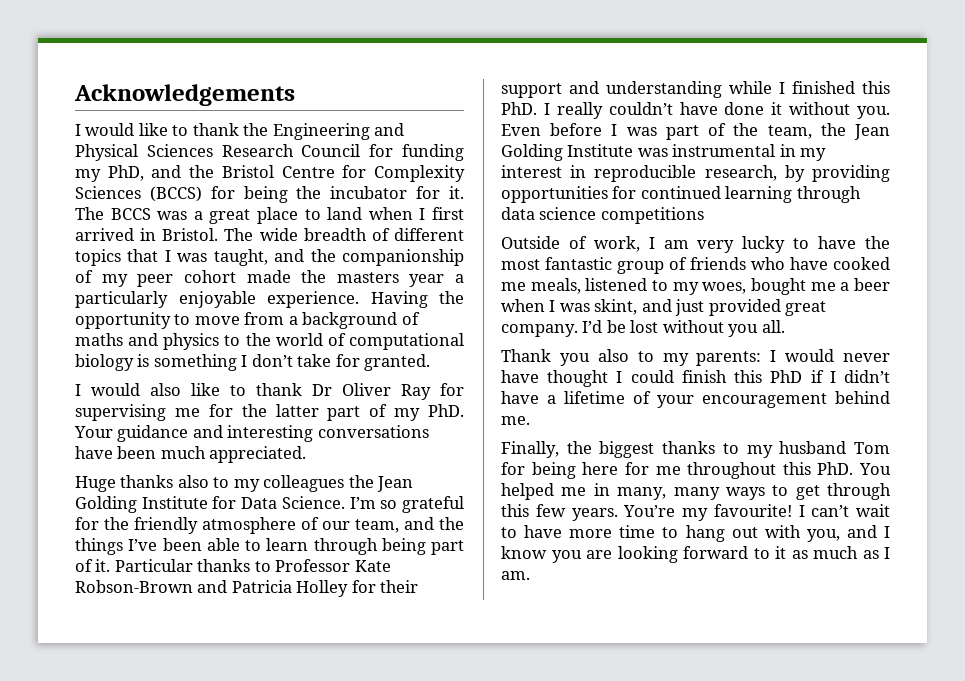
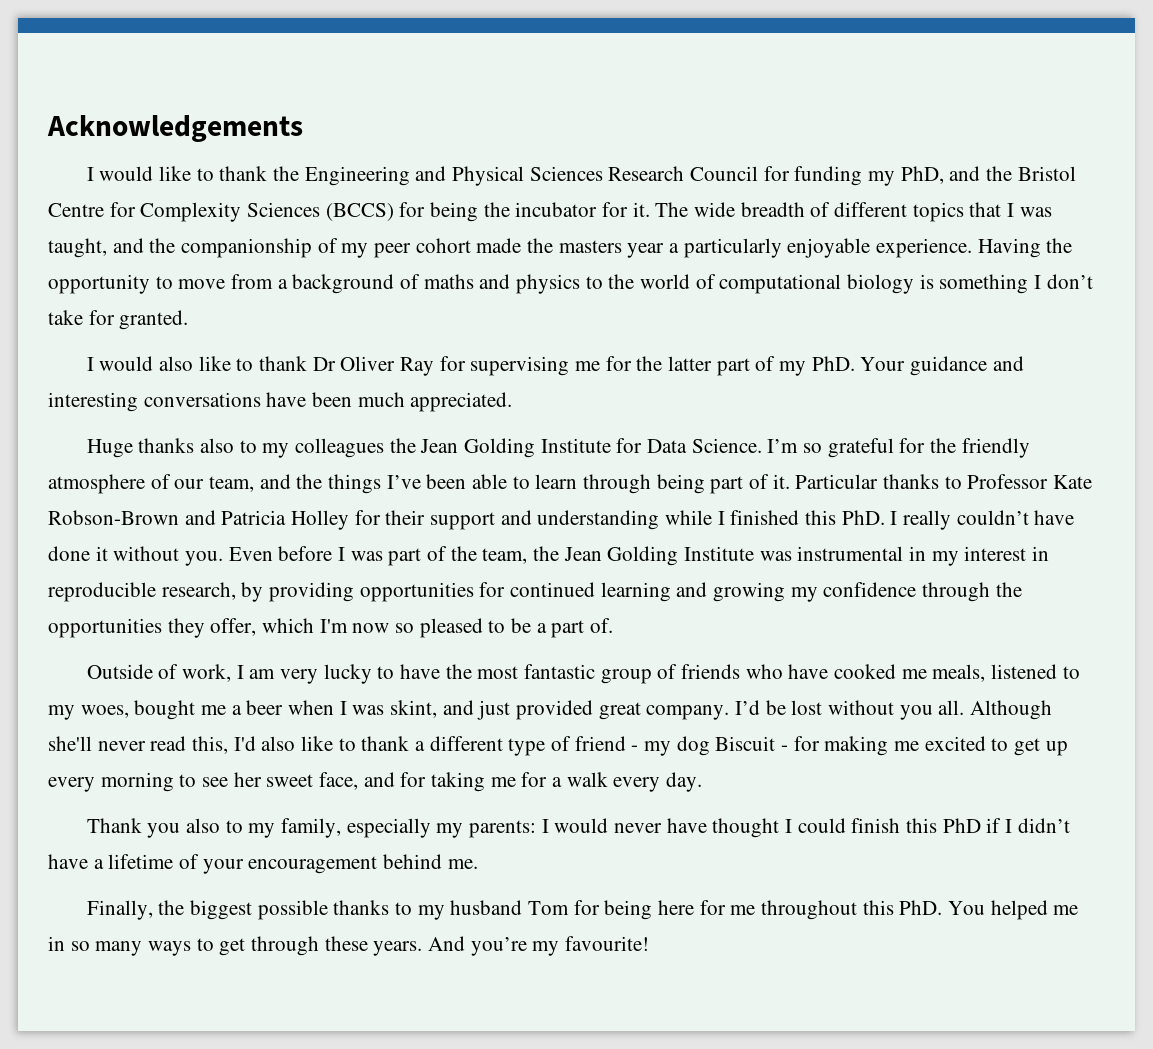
- The BCCS was a great place to land when I first arrived in Bristol. The wide breadth of different topics that I was taught, and the companionship of my peer cohort made the masters year a particularly enjoyable experience.
+ The wide breadth of different topics that I was taught, and the companionship of my peer cohort made the masters year a particularly enjoyable experience.
- Even before I was part of the team, the Jean Golding Institute was instrumental in my interest in reproducible research, by providing opportunities for continued learning through data science competitions
+ Even before I was part of the team, the Jean Golding Institute was instrumental in my interest in reproducible research, by providing opportunities for continued learning and growing my confidence through the opportunities they offer, which I'm now so pleased to be a part of.
+ Although she'll never read this, I'd also like to thank a different type of friend - my dog Biscuit - for making me excited to get up every morning to see her sweet face, and for taking me for a walk every day.
- Thank you also to my parents: I would never have thought I could finish this PhD if I didn’t have a lifetime of your encouragement behind me.
+ Thank you also to my family, especially my parents: I would never have thought I could finish this PhD if I didn’t have a lifetime of your encouragement behind me.
- Finally, the biggest thanks to my husband Tom for being here for me throughout this PhD. You helped me in many, many ways to get through this few years. You’re my favourite! I can’t wait to have more time to hang out with you, and I know you are looking forward to it as much as I am.
+ Finally, the biggest possible thanks to my husband Tom for being here for me throughout this PhD. You helped me in so many ways to get through these years. And you’re my favourite!

